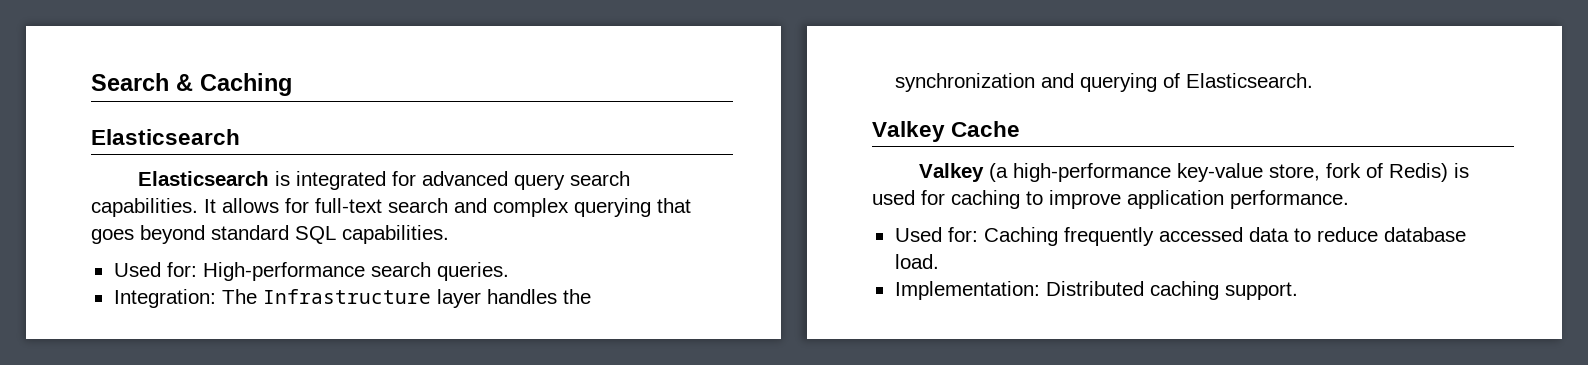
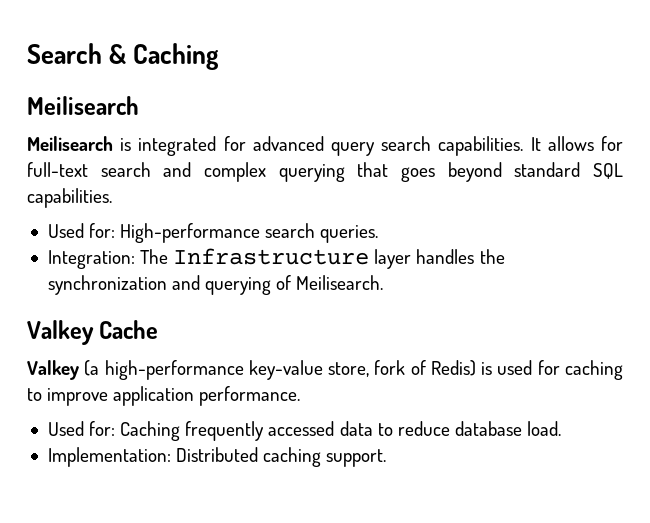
  Search & Caching
- Elasticsearch
- Elasticsearch is integrated for advanced query search capabilities.
+ Meilisearch
+ Meilisearch is integrated for advanced query search capabilities.
- Integration: The Infrastructure layer handles the synchronization and querying of Elasticsearch.
+ Integration: The Infrastructure layer handles the synchronization and querying of Meilisearch.

